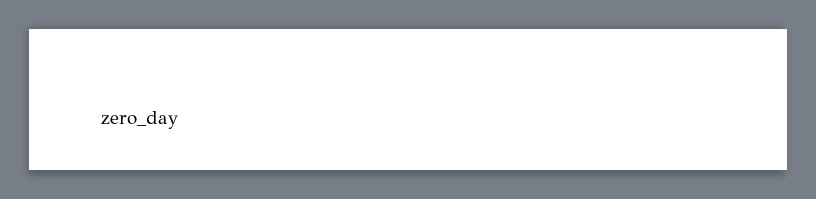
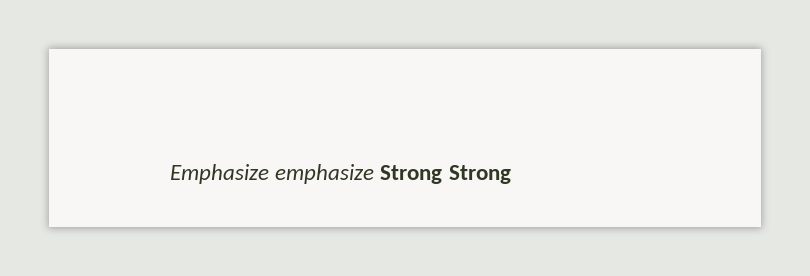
- zero_day
+ Emphasize emphasize Strong Strong

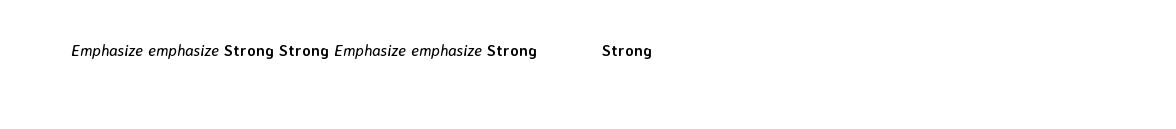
- Emphasize emphasize Strong Strong
+ Emphasize emphasize Strong Strong Emphasize emphasize Strong Strong

